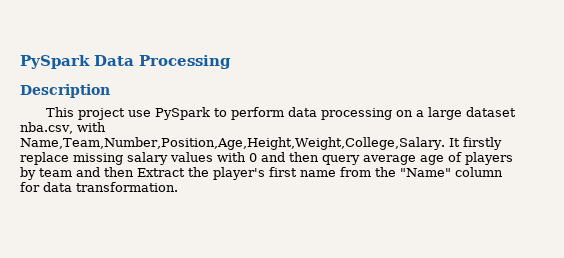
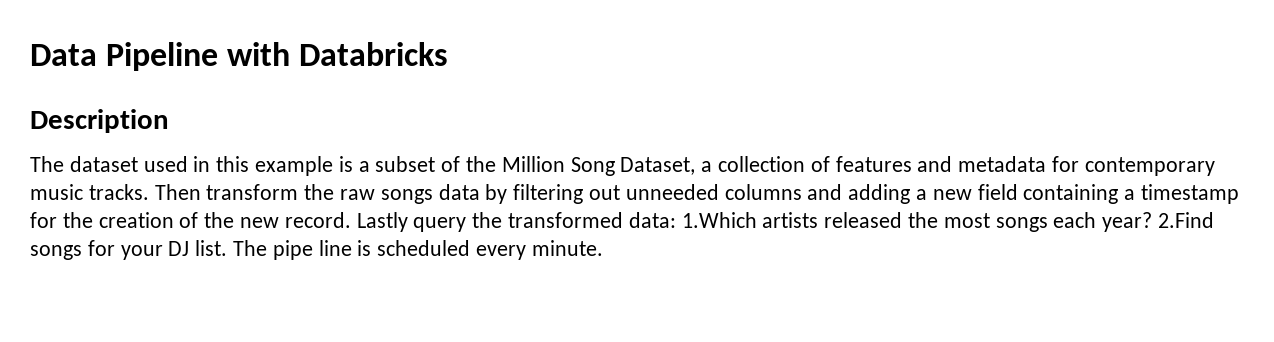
- PySpark Data Processing
+ Data Pipeline with Databricks
  Description
- This project use PySpark to perform data processing on a large dataset nba.csv, with Name,Team,Number,Position,Age,Height,Weight,College,Salary. It firstly replace missing salary values with 0 and then query average age of players by team and then Extract the player's first name from the "Name" column for data transformation.
+ The dataset used in this example is a subset of the Million Song Dataset, a collection of features and metadata for contemporary music tracks. Then transform the raw songs data by filtering out unneeded columns and adding a new field containing a timestamp for the creation of the new record. Lastly query the transformed data: 1.Which artists released the most songs each year? 2.Find songs for your DJ list. The pipe line is scheduled every minute.

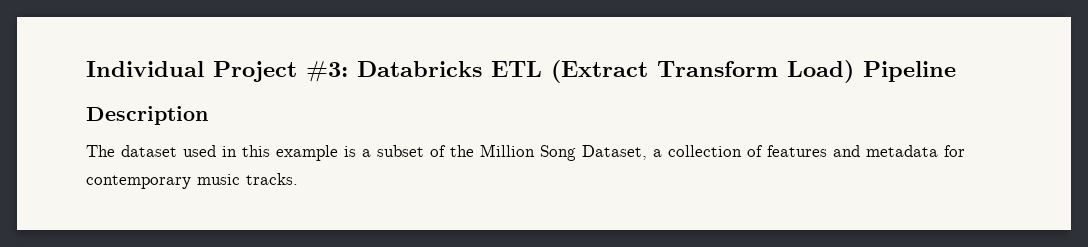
- Data Pipeline with Databricks
+ Individual Project #3: Databricks ETL (Extract Transform Load) Pipeline
- Then transform the raw songs data by filtering out unneeded columns and adding a new field containing a timestamp for the creation of the new record. Lastly query the transformed data: 1.Which artists released the most songs each year? 2.Find songs for your DJ list. The pipe line is scheduled every minute.

